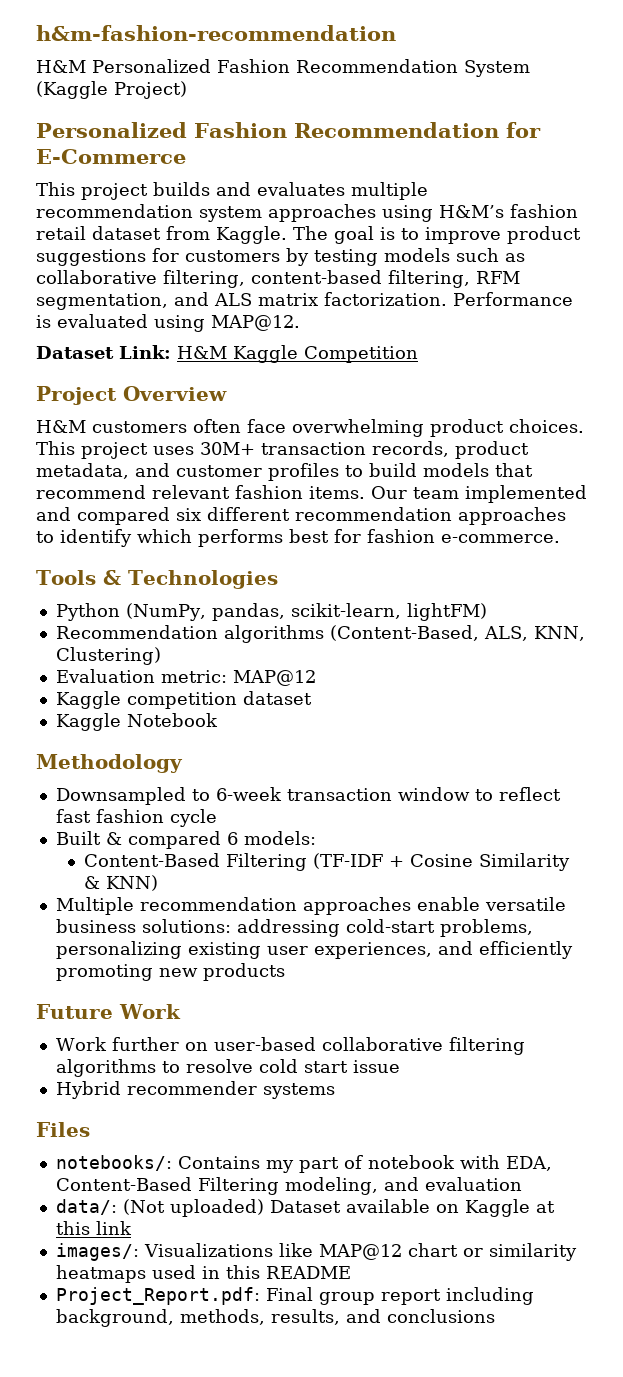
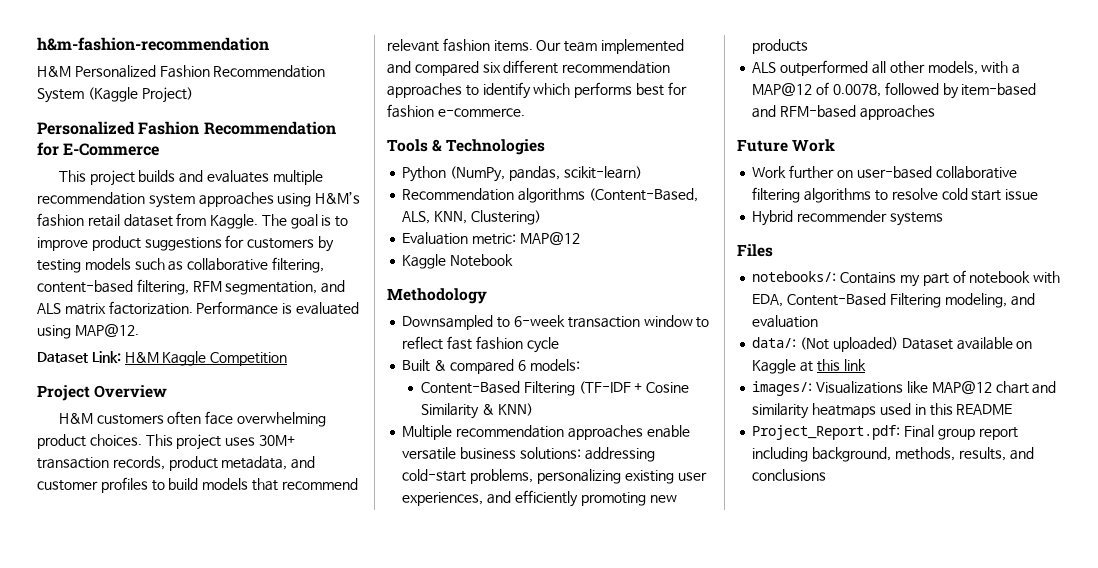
- Python (NumPy, pandas, scikit-learn, lightFM)
+ Python (NumPy, pandas, scikit-learn)
- Kaggle competition dataset
+ ALS outperformed all other models, with a MAP@12 of 0.0078, followed by item-based and RFM-based approaches
- images/: Visualizations like MAP@12 chart or similarity heatmaps used in this README
+ images/: Visualizations like MAP@12 chart and similarity heatmaps used in this README

